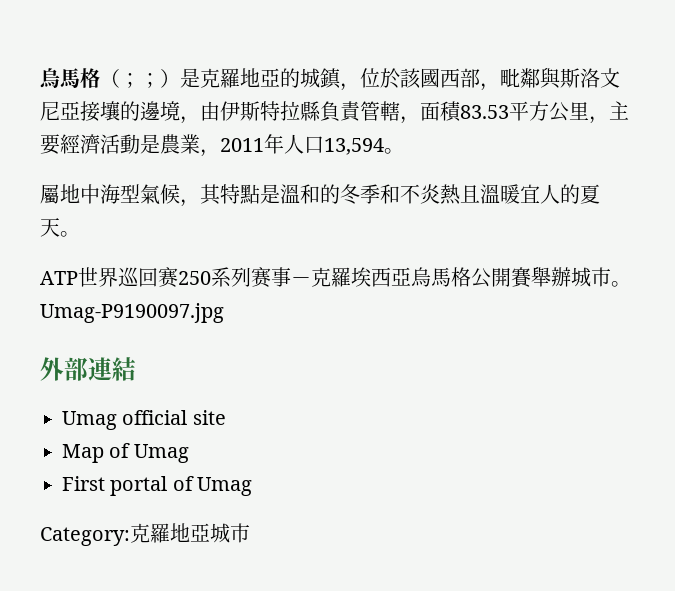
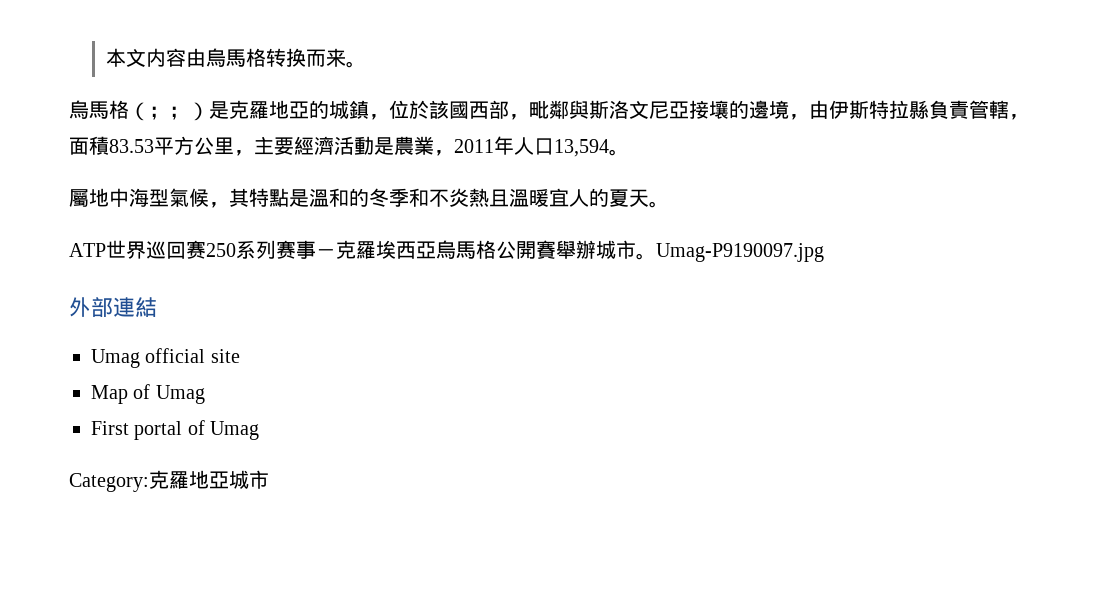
+ 本文内容由烏馬格转换而来。

